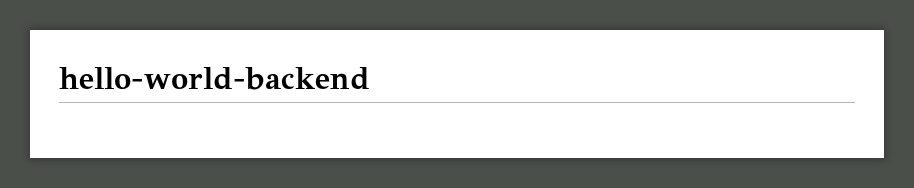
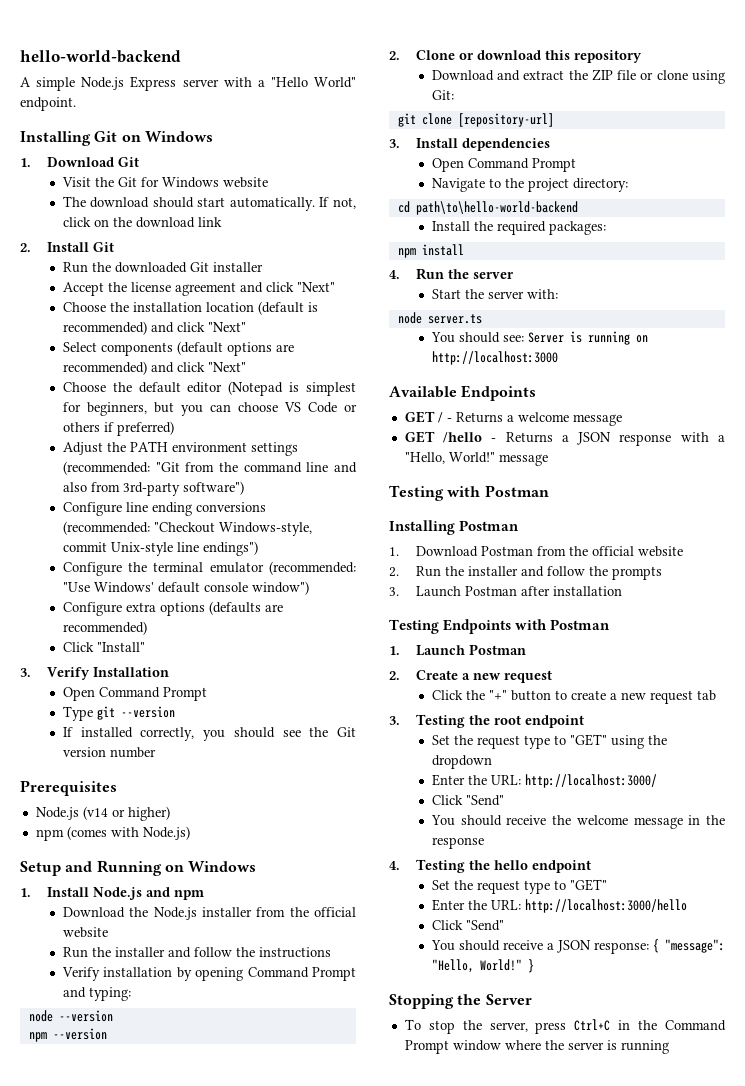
+ A simple Node.js Express server with a "Hello World" endpoint.
+ Installing Git on Windows
+ 1. Download Git
+ Visit the Git for Windows website
+ The download should start automatically. If not, click on the download link
+ 2. Install Git
+ Run the downloaded Git installer
+ Accept the license agreement and click "Next"
+ Choose the installation location (default is recommended) and click "Next"
+ Select components (default options are recommended) and click "Next"
+ Choose the default editor (Notepad is simplest for beginners, but you can choose VS Code or others if preferred)
+ Adjust the PATH environment settings (recommended: "Git from the command line and also from 3rd-party software")
+ Configure line ending conversions (recommended: "Checkout Windows-style, commit Unix-style line endings")
+ Configure the terminal emulator (recommended: "Use Windows' default console window")
+ Configure extra options (defaults are recommended)
+ Click "Install"
+ 3. Verify Installation
+ Open Command Prompt
+ Type git --version
+ If installed correctly, you should see the Git version number
+ Prerequisites
+ Node.js (v14 or higher)
+ npm (comes with Node.js)
+ Setup and Running on Windows
+ 1. Install Node.js and npm
+ Download the Node.js installer from the official website
+ Run the installer and follow the instructions
+ Verify installation by opening Command Prompt and typing:
+ node --version
+ npm --version
+ 2. Clone or download this repository
+ Download and extract the ZIP file or clone using Git:
+ git clone [repository-url]
+ 3. Install dependencies
+ Open Command Prompt
+ Navigate to the project directory:
+ cd path\to\hello-world-backend
+ Install the required packages:
+ npm install
+ 4. Run the server
+ Start the server with:
+ node server.ts
+ You should see: Server is running on http://localhost:3000
+ Available Endpoints
+ GET / - Returns a welcome message
+ GET /hello - Returns a JSON response with a "Hello, World!" message
+ Testing with Postman
+ Installing Postman
+ 1. Download Postman from the official website
+ 2. Run the installer and follow the prompts
+ 3. Launch Postman after installation
+ Testing Endpoints with Postman
+ 1. Launch Postman
+ 2. Create a new request
+ Click the "+" button to create a new request tab
+ 3. Testing the root endpoint
+ Set the request type to "GET" using the dropdown
+ Enter the URL: http://localhost:3000/
+ Click "Send"
+ You should receive the welcome message in the response
+ 4. Testing the hello endpoint
+ Set the request type to "GET"
+ Enter the URL: http://localhost:3000/hello
+ Click "Send"
+ You should receive a JSON response: { "message": "Hello, World!" }
+ Stopping the Server
+ To stop the server, press Ctrl+C in the Command Prompt window where the server is running

